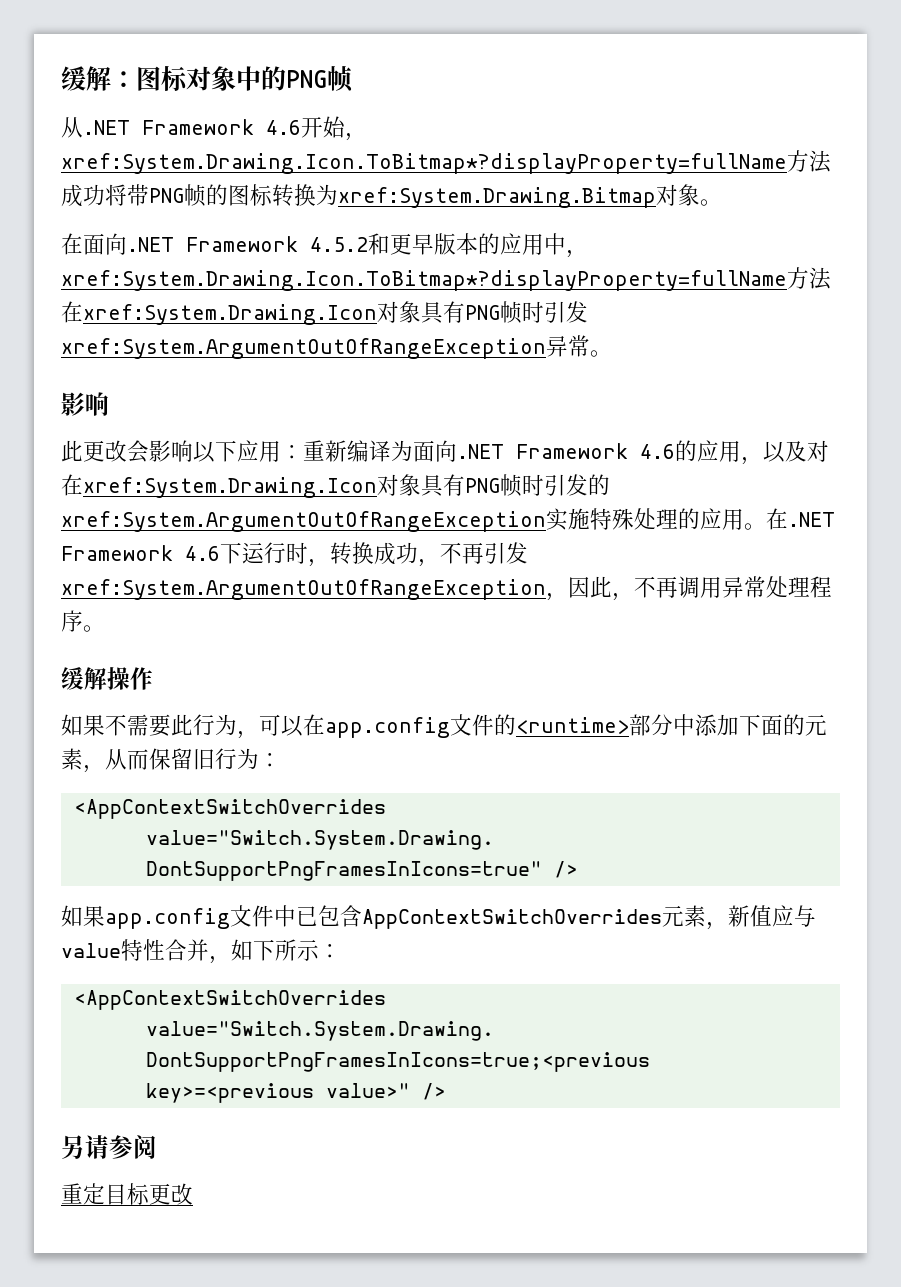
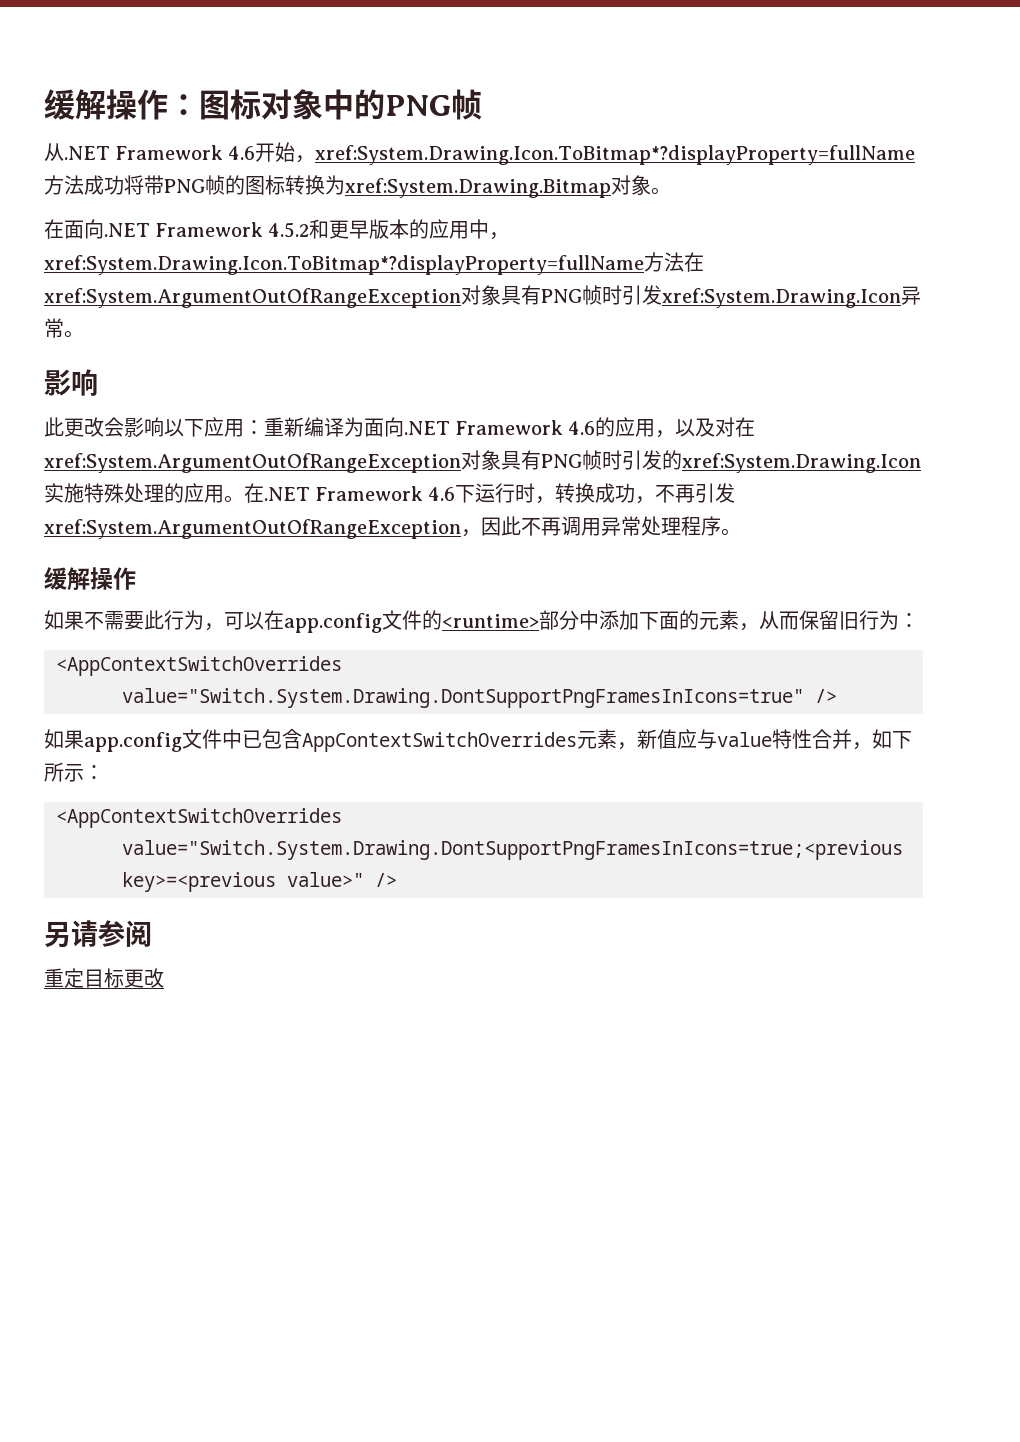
- 缓解：图标对象中的PNG帧
+ 缓解操作：图标对象中的PNG帧
- 在面向.NET Framework 4.5.2和更早版本的应用中，xref:System.Drawing.Icon.ToBitmap*?displayProperty=fullName方法在xref:System.Drawing.Icon对象具有PNG帧时引发xref:System.ArgumentOutOfRangeException异常。
+ 在面向.NET Framework 4.5.2和更早版本的应用中，xref:System.Drawing.Icon.ToBitmap*?displayProperty=fullName方法在xref:System.ArgumentOutOfRangeException对象具有PNG帧时引发xref:System.Drawing.Icon异常。
- 此更改会影响以下应用：重新编译为面向.NET Framework 4.6的应用，以及对在xref:System.Drawing.Icon对象具有PNG帧时引发的xref:System.ArgumentOutOfRangeException实施特殊处理的应用。
+ 此更改会影响以下应用：重新编译为面向.NET Framework 4.6的应用，以及对在xref:System.ArgumentOutOfRangeException对象具有PNG帧时引发的xref:System.Drawing.Icon实施特殊处理的应用。
- 在.NET Framework 4.6下运行时，转换成功，不再引发xref:System.ArgumentOutOfRangeException，因此，不再调用异常处理程序。
+ 在.NET Framework 4.6下运行时，转换成功，不再引发xref:System.ArgumentOutOfRangeException，因此不再调用异常处理程序。

